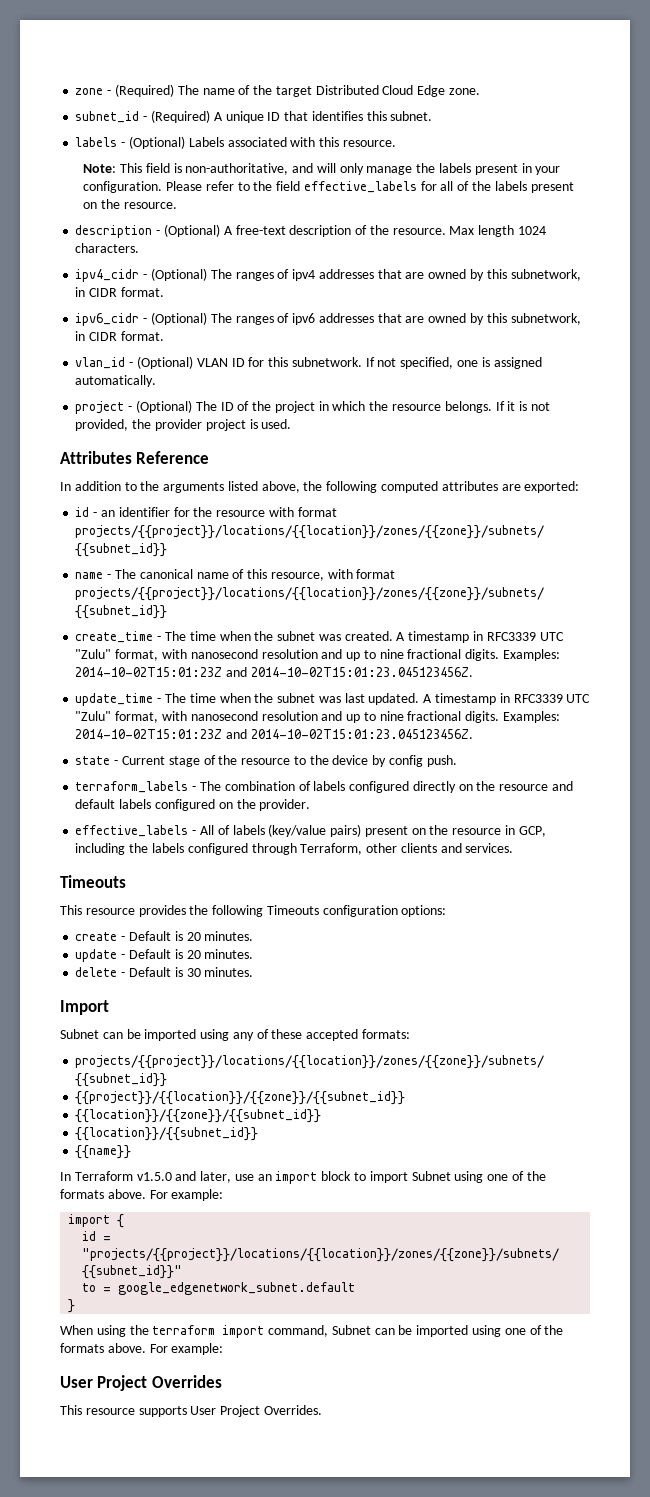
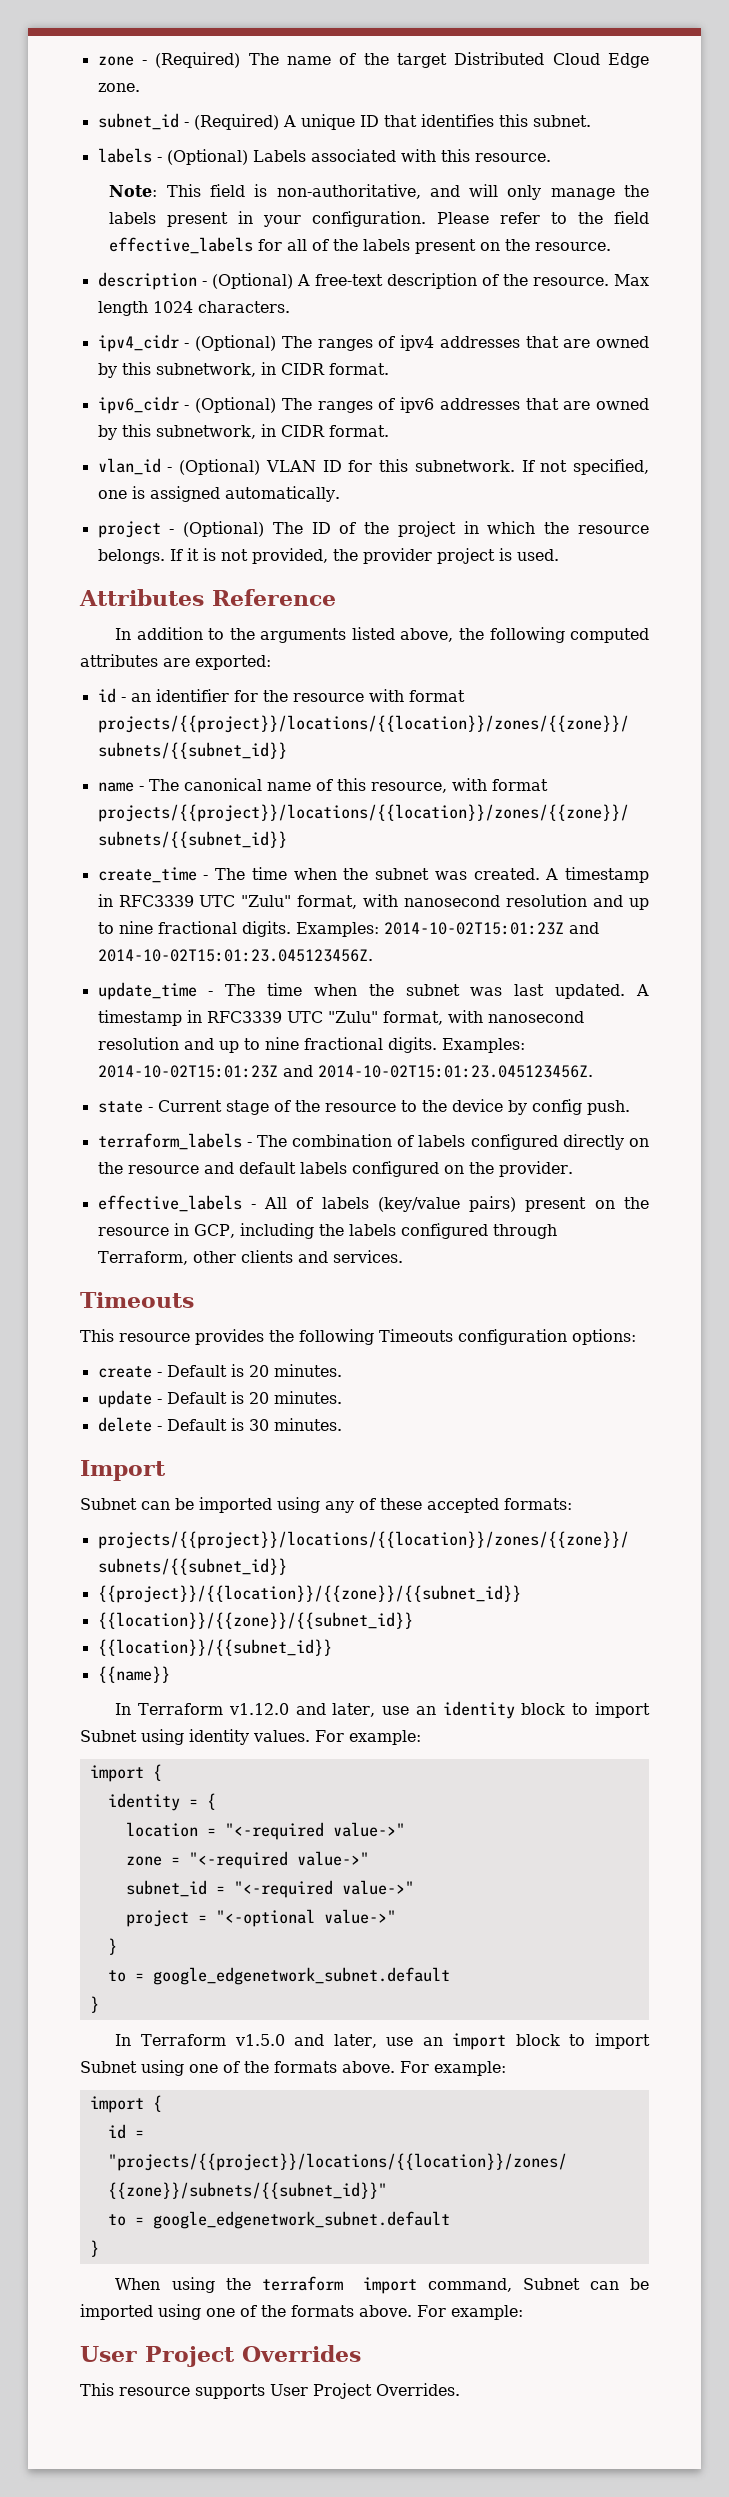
+ In Terraform v1.12.0 and later, use an identity block to import Subnet using identity values. For example:
+ import {
+ identity = {
+ location = "<-required value->"
+ zone = "<-required value->"
+ subnet_id = "<-required value->"
+ project = "<-optional value->"
+ }
+ to = google_edgenetwork_subnet.default
+ }

